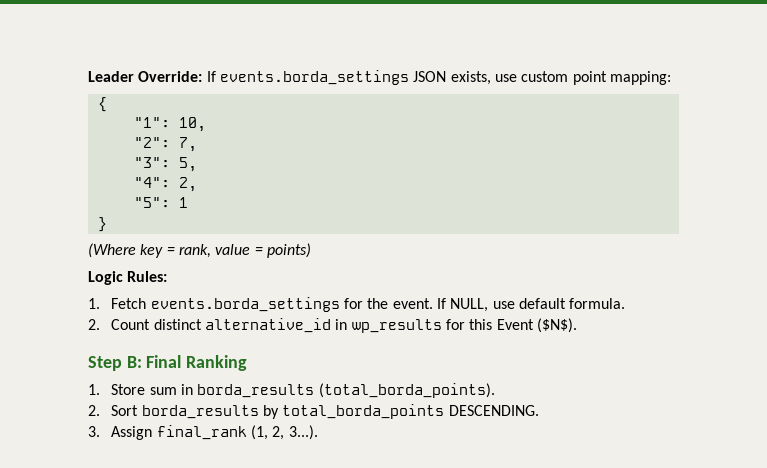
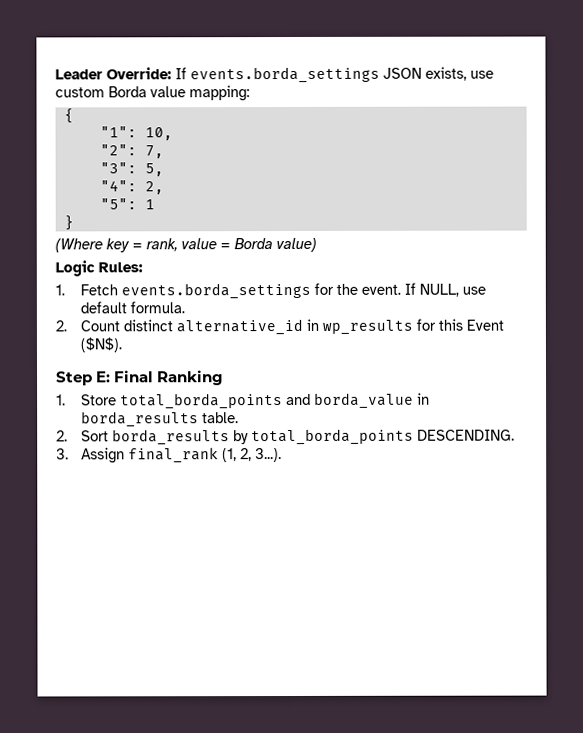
- Leader Override: If events.borda_settings JSON exists, use custom point mapping:
+ Leader Override: If events.borda_settings JSON exists, use custom Borda value mapping:
- (Where key = rank, value = points)
+ (Where key = rank, value = Borda value)
- Step B: Final Ranking
+ Step E: Final Ranking
- 1. Store sum in borda_results (total_borda_points).
+ 1. Store total_borda_points and borda_value in borda_results table.

